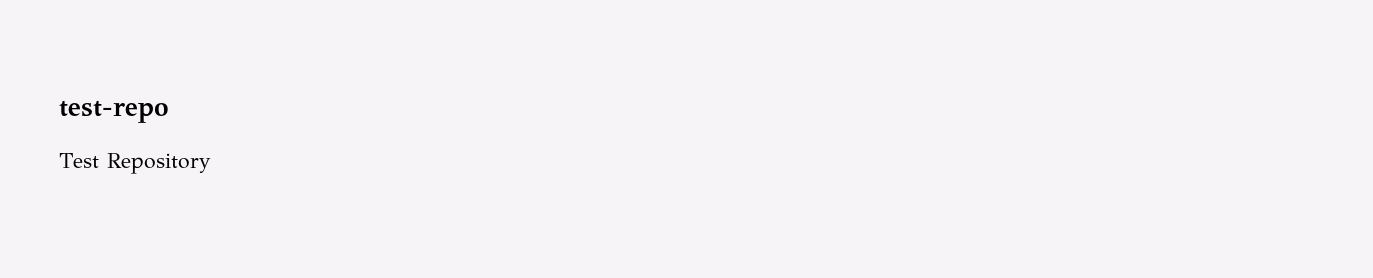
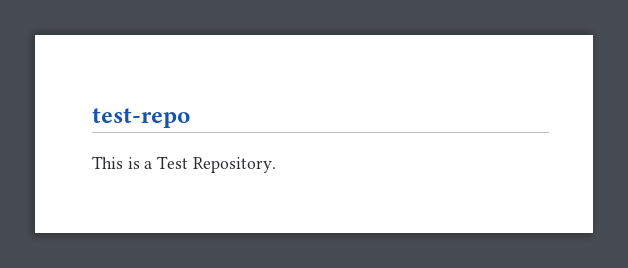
- Test Repository
+ This is a Test Repository.

